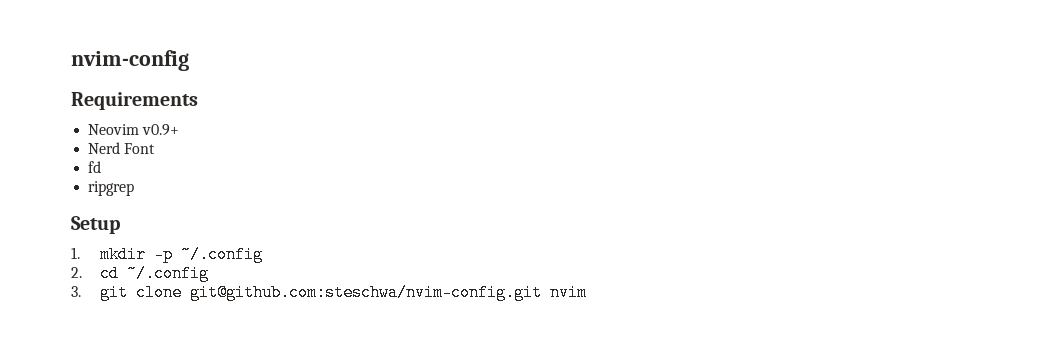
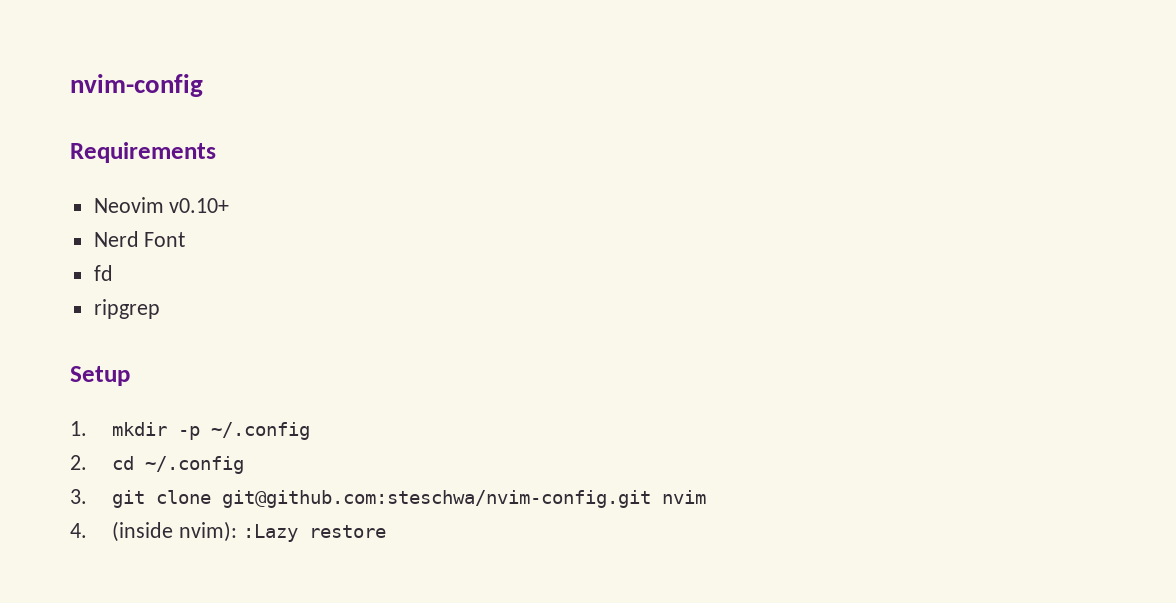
- Neovim v0.9+
+ Neovim v0.10+
+ 4. (inside nvim): :Lazy restore

